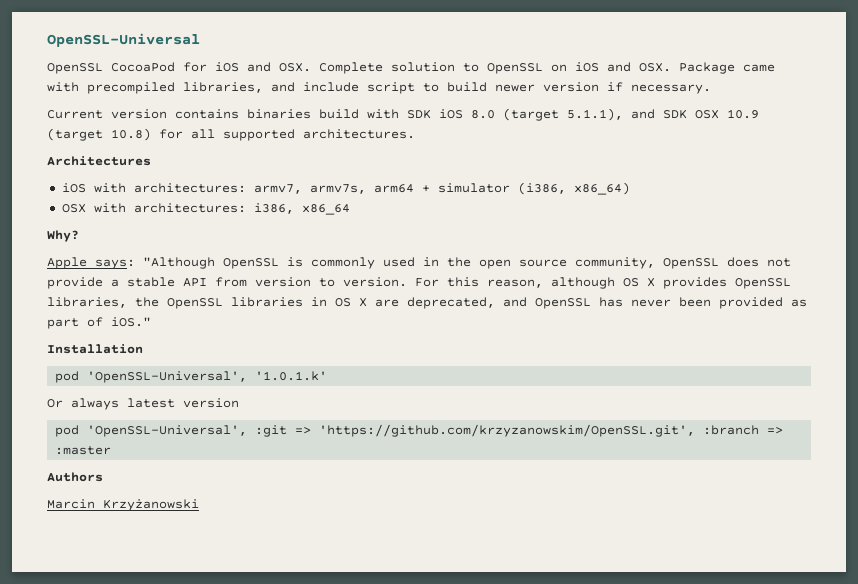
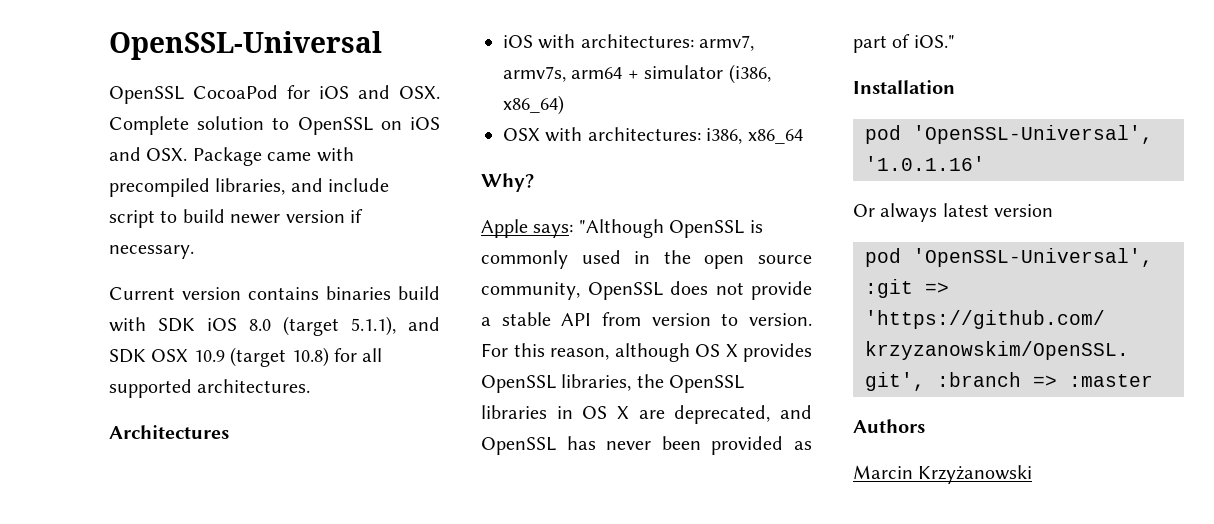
- pod 'OpenSSL-Universal', '1.0.1.k'
+ pod 'OpenSSL-Universal', '1.0.1.16'

